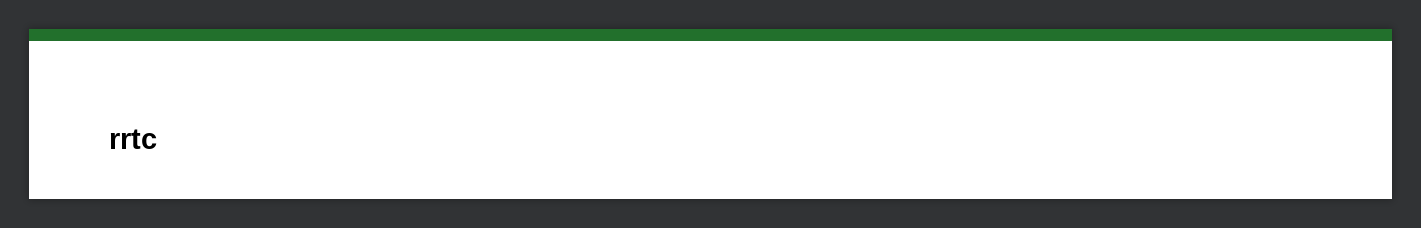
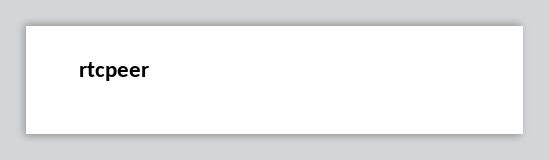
- rrtc
+ rtcpeer

